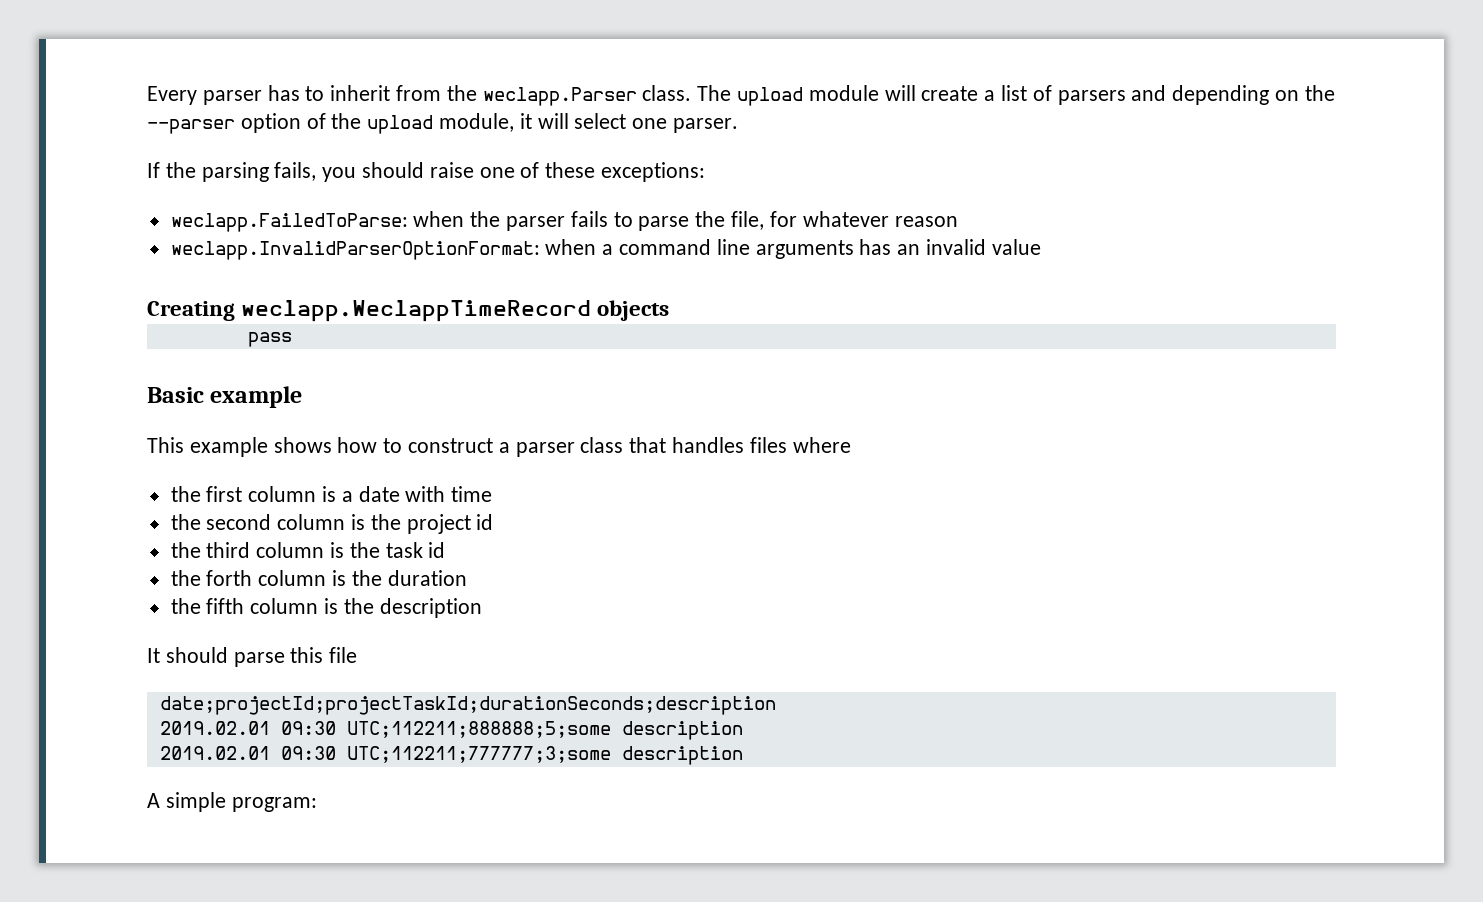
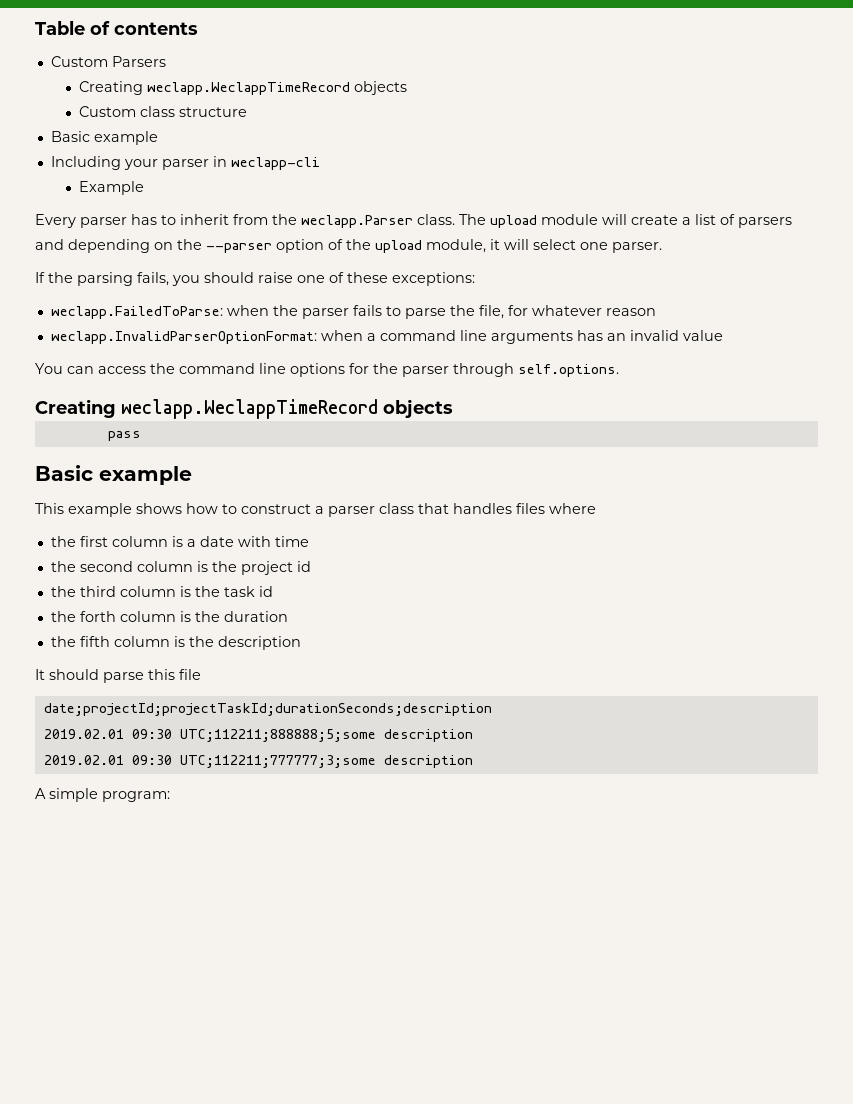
+ Table of contents
+ Custom Parsers
+ Creating weclapp.WeclappTimeRecord objects
+ Custom class structure
+ Basic example
+ Including your parser in weclapp-cli
+ Example
+ You can access the command line options for the parser through self.options.

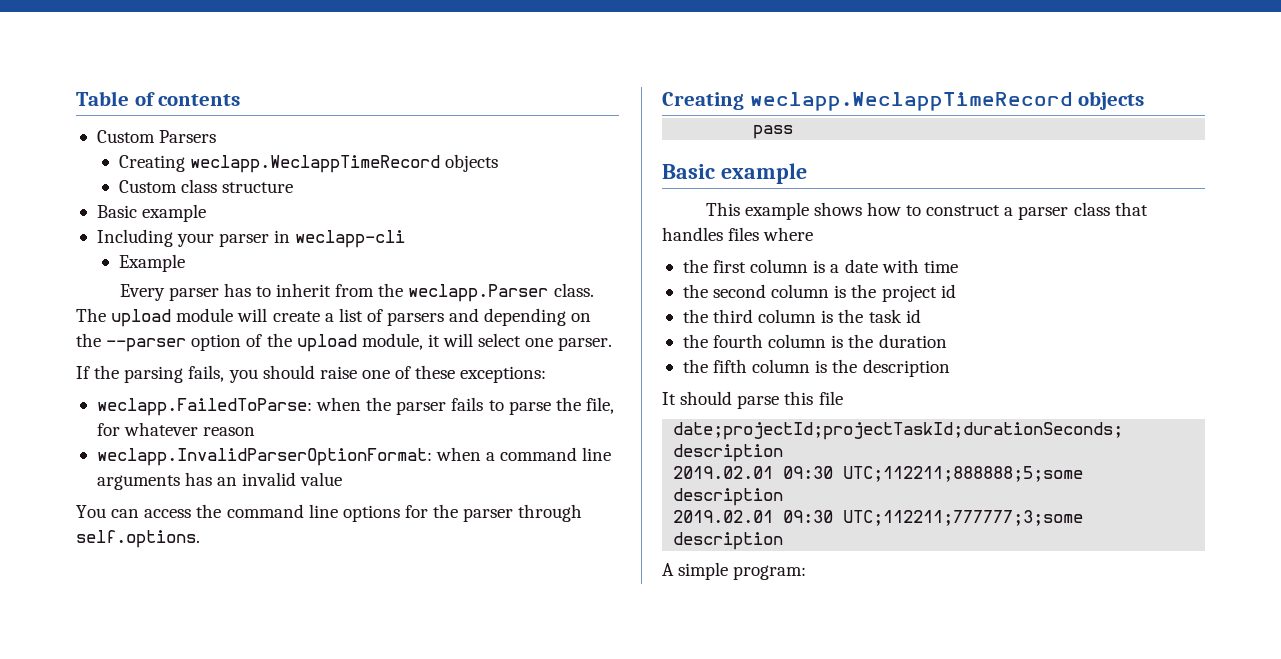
- the forth column is the duration
+ the fourth column is the duration

